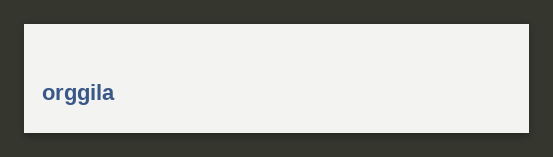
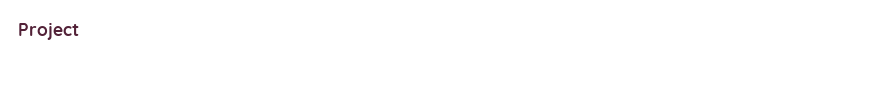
- orggila
+ Project

